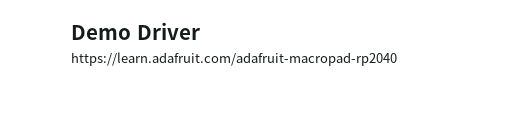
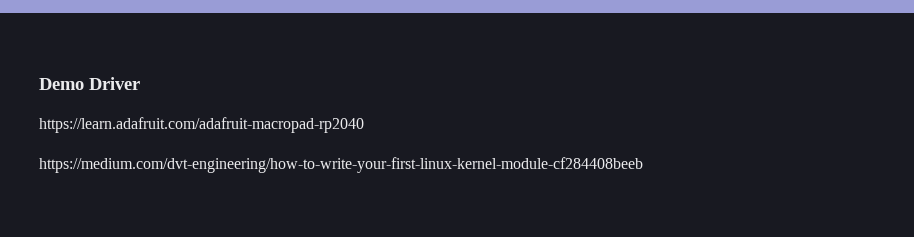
+ https://medium.com/dvt-engineering/how-to-write-your-first-linux-kernel-module-cf284408beeb

